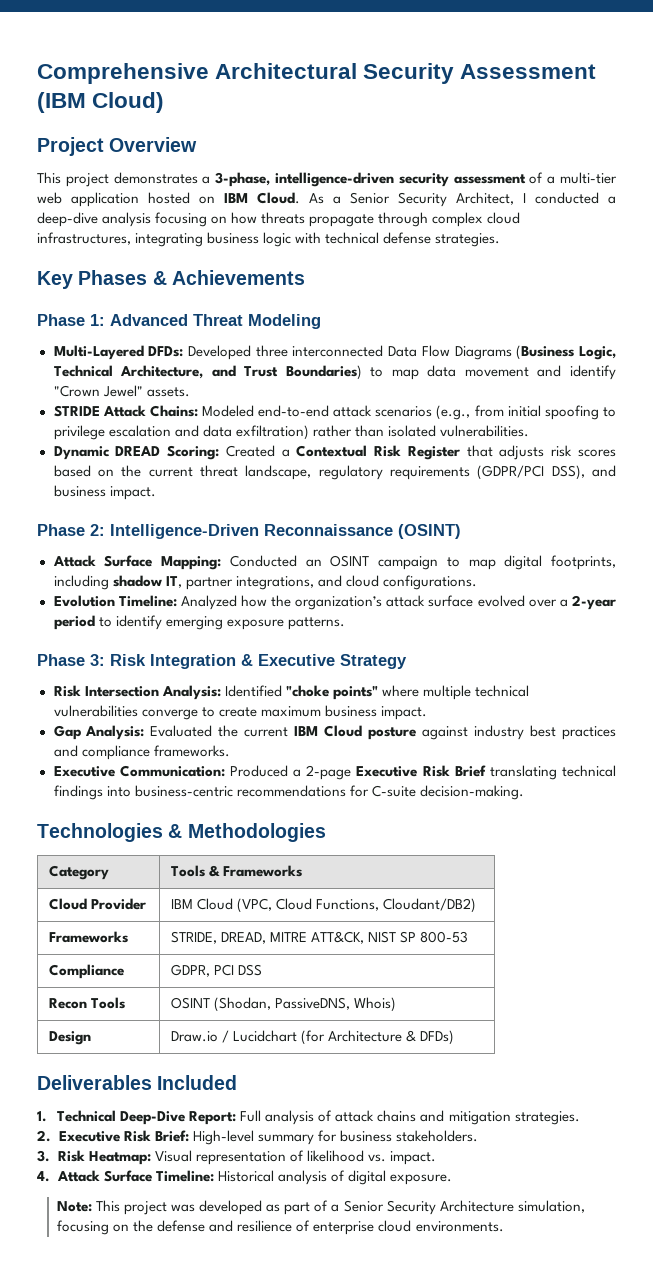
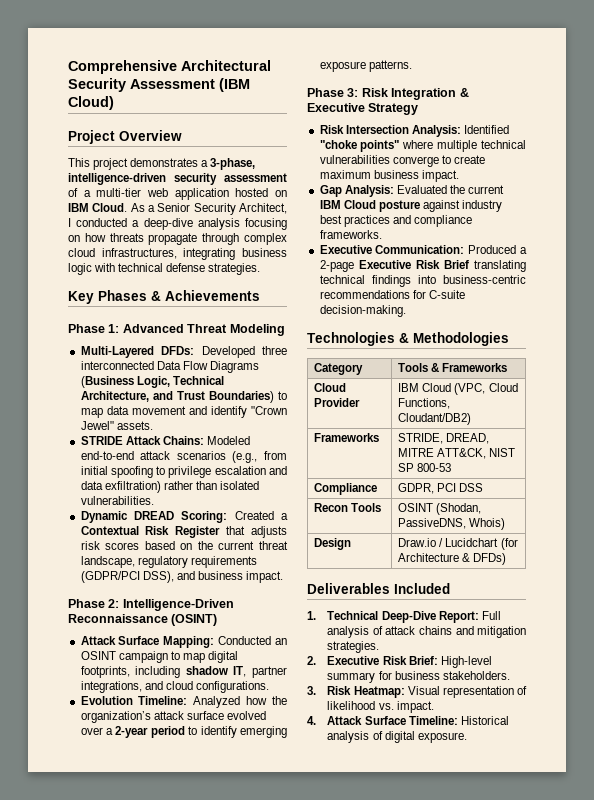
- Note: This project was developed as part of a Senior Security Architecture simulation, focusing on the defense and resilience of enterprise cloud environments.

